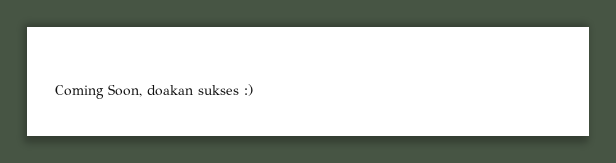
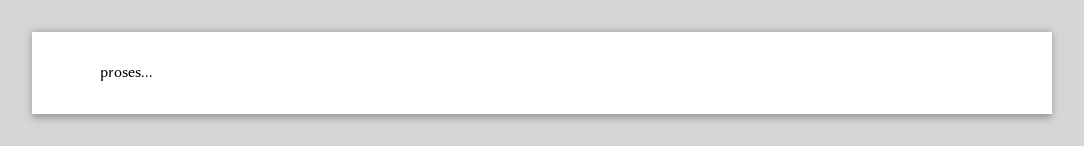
- Coming Soon, doakan sukses :)
+ proses...

